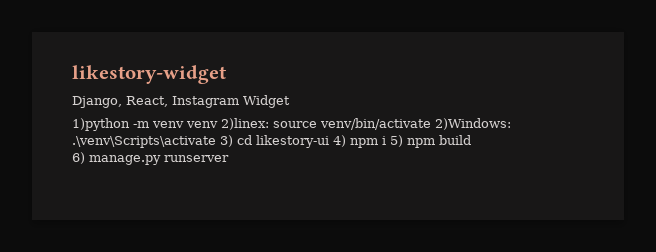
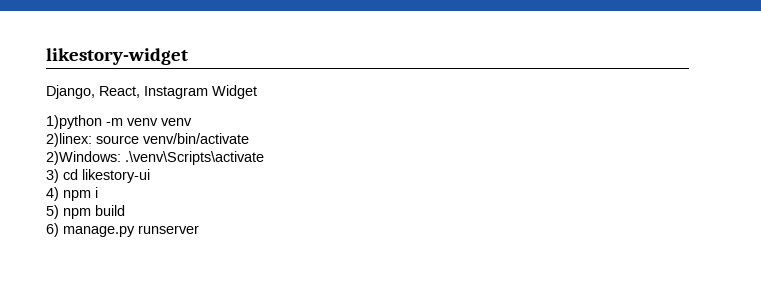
- 1)python -m venv venv 2)linex: source venv/bin/activate 2)Windows: .\venv\Scripts\activate 3) cd likestory-ui 4) npm i 5) npm build
+ 1)python -m venv venv
+ 2)linex: source venv/bin/activate
+ 2)Windows: .\venv\Scripts\activate
+ 3) cd likestory-ui
+ 4) npm i
+ 5) npm build

